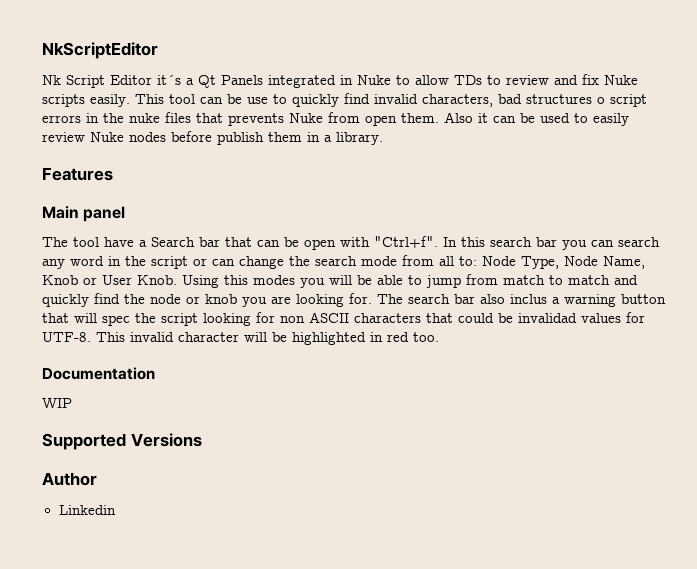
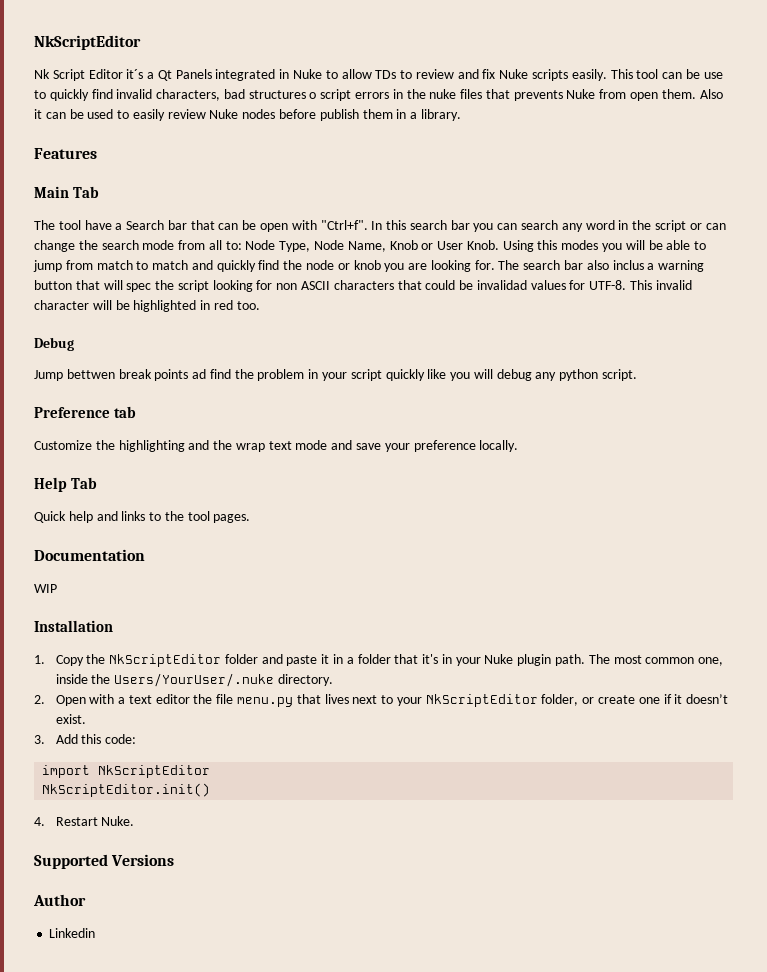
- Main panel
+ Main Tab
+ Debug
+ Jump bettwen break points ad find the problem in your script quickly like you will debug any python script.
+ Preference tab
+ Customize the highlighting and the wrap text mode and save your preference locally.
+ Help Tab
+ Quick help and links to the tool pages.
  Documentation
  WIP
+ Installation
+ 1. Copy the NkScriptEditor folder and paste it in a folder that it's in your Nuke plugin path. The most common one, inside the Users/YourUser/.nuke directory.
+ 2. Open with a text editor the file menu.py that lives next to your NkScriptEditor folder, or create one if it doesn’t exist.
+ 3. Add this code:
+ import NkScriptEditor
+ NkScriptEditor.init()
+ 4. Restart Nuke.

